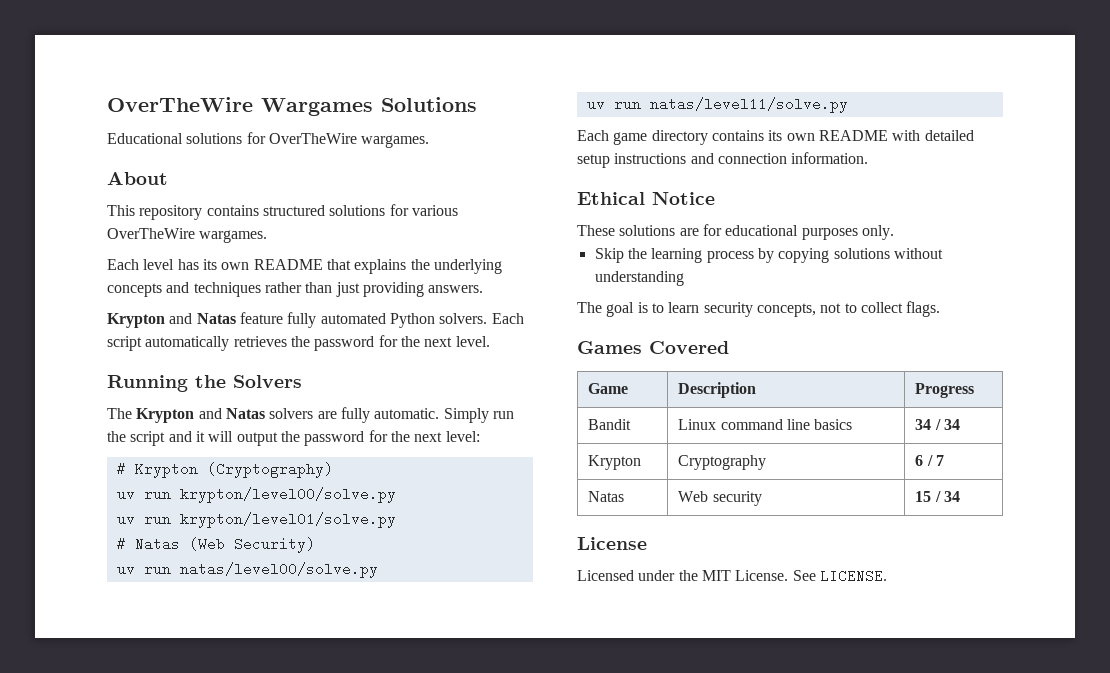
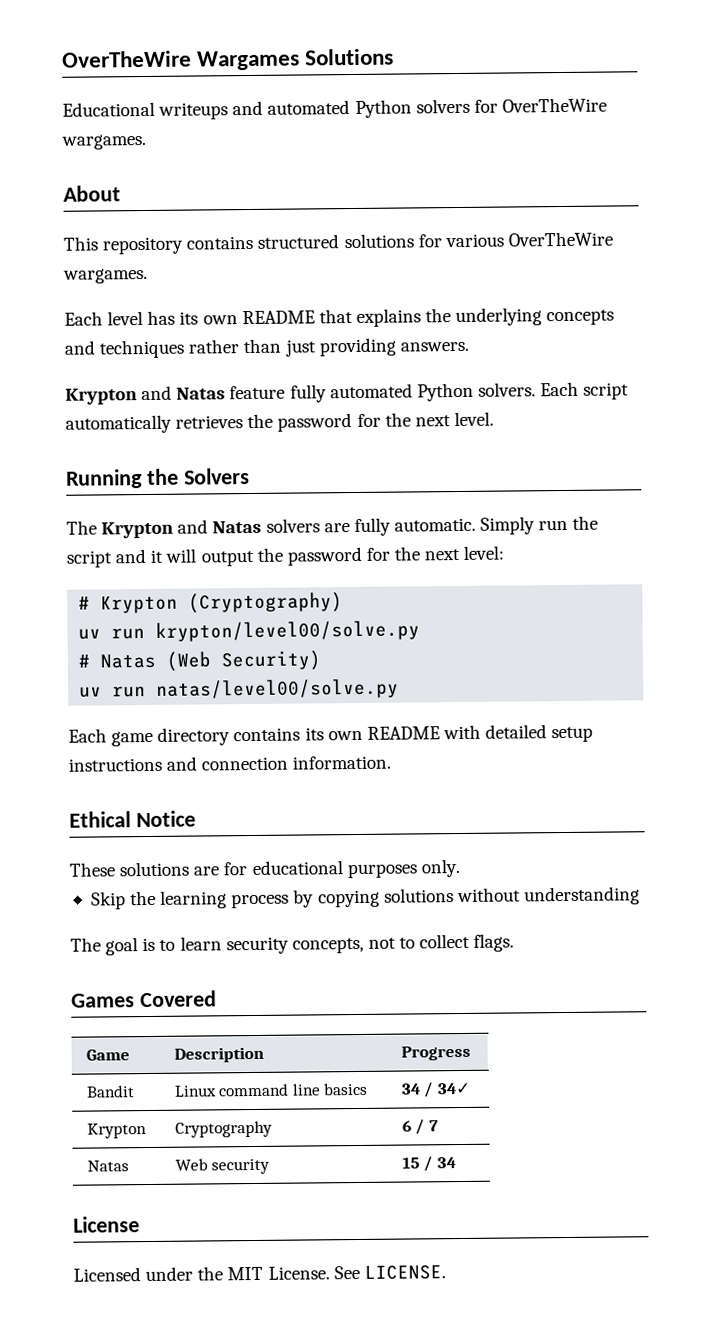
- Educational solutions for OverTheWire wargames.
+ Educational writeups and automated Python solvers for OverTheWire wargames.
- uv run krypton/level01/solve.py
- uv run natas/level11/solve.py
- Bandit | Linux command line basics | 34 / 34
+ Bandit | Linux command line basics | 34 / 34✓

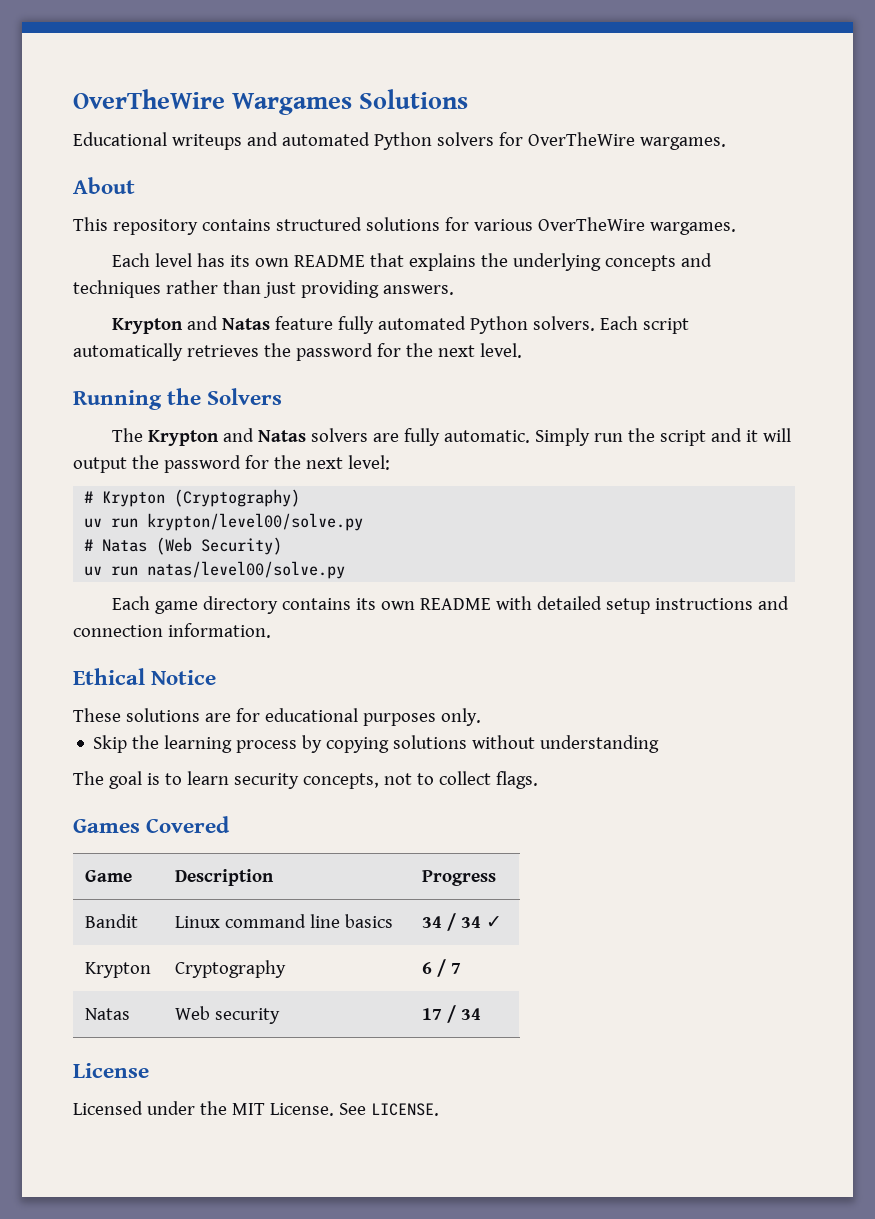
- Bandit | Linux command line basics | 34 / 34✓
+ Bandit | Linux command line basics | 34 / 34 ✓
- Natas | Web security | 15 / 34
+ Natas | Web security | 17 / 34

